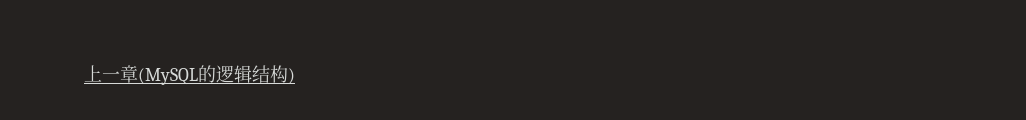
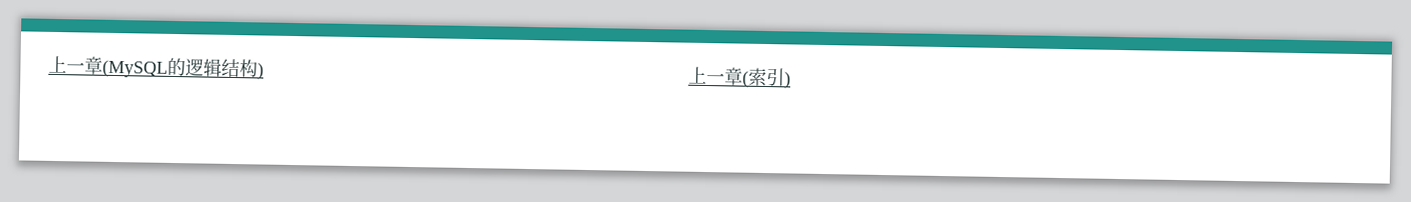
+ 上一章(索引)

